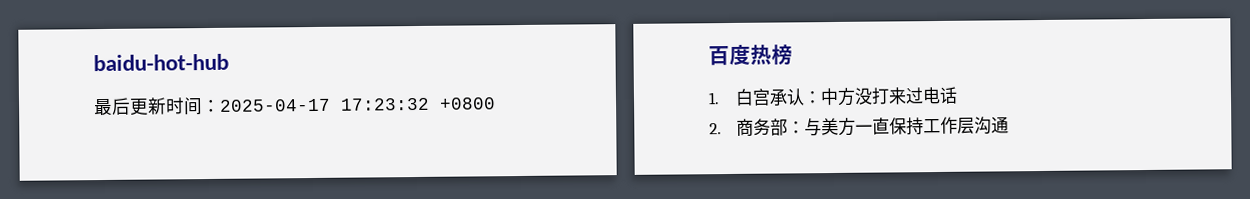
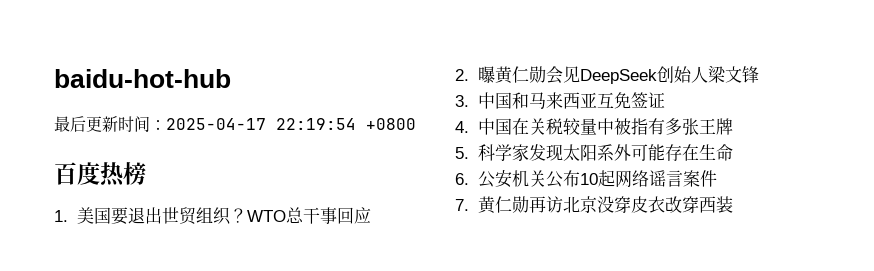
- 最后更新时间：2025-04-17 17:23:32 +0800
+ 最后更新时间：2025-04-17 22:19:54 +0800
- 1.白宫承认：中方没打来过电话
- 2.商务部：与美方一直保持工作层沟通
+ 1.美国要退出世贸组织？WTO总干事回应
+ 2.曝黄仁勋会见DeepSeek创始人梁文锋
+ 3.中国和马来西亚互免签证
+ 4.中国在关税较量中被指有多张王牌
+ 5.科学家发现太阳系外可能存在生命
+ 6.公安机关公布10起网络谣言案件
+ 7.黄仁勋再访北京没穿皮衣改穿西装

